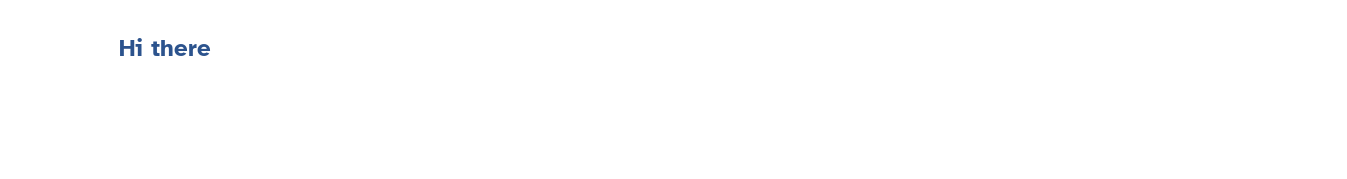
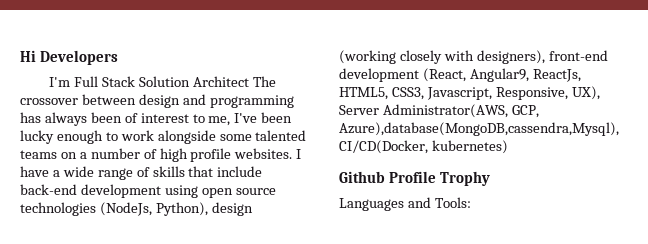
- Hi there
+ Hi Developers
+ I'm Full Stack Solution Architect The crossover between design and programming has always been of interest to me, I've been lucky enough to work alongside some talented teams on a number of high profile websites. I have a wide range of skills that include back-end development using open source technologies (NodeJs, Python), design (working closely with designers), front-end development (React, Angular9, ReactJs, HTML5, CSS3, Javascript, Responsive, UX), Server Administrator(AWS, GCP, Azure),database(MongoDB,cassendra,Mysql), CI/CD(Docker, kubernetes)
+ Github Profile Trophy
+ Languages and Tools:

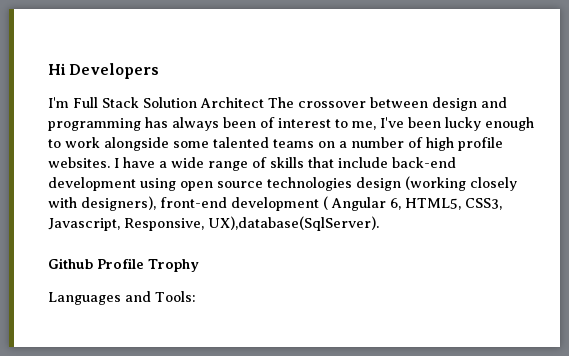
- I have a wide range of skills that include back-end development using open source technologies (NodeJs, Python), design (working closely with designers), front-end development (React, Angular9, ReactJs, HTML5, CSS3, Javascript, Responsive, UX), Server Administrator(AWS, GCP, Azure),database(MongoDB,cassendra,Mysql), CI/CD(Docker, kubernetes)
+ I have a wide range of skills that include back-end development using open source technologies design (working closely with designers), front-end development ( Angular 6, HTML5, CSS3, Javascript, Responsive, UX),database(SqlServer).

